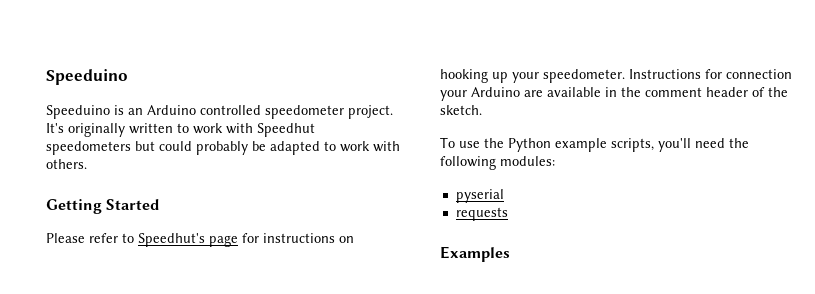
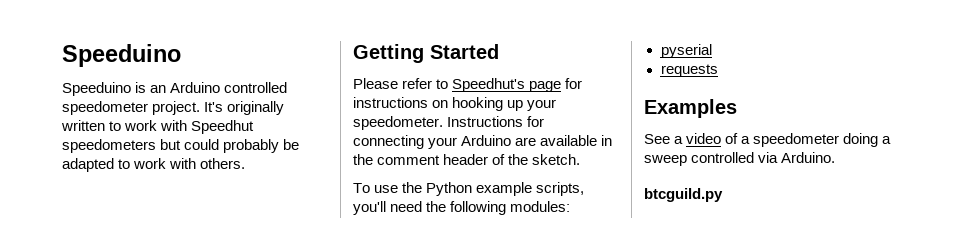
- Instructions for connection your Arduino are available in the comment header of the sketch.
+ Instructions for connecting your Arduino are available in the comment header of the sketch.
+ See a video of a speedometer doing a sweep controlled via Arduino.
+ btcguild.py

